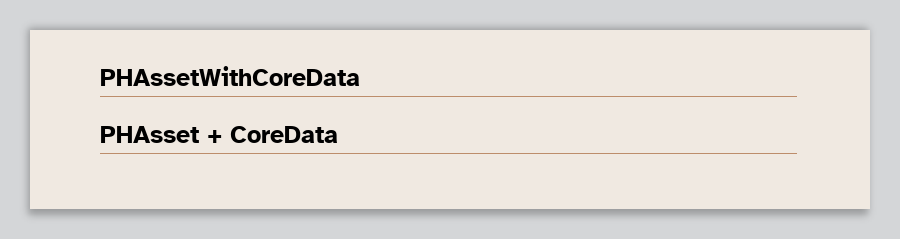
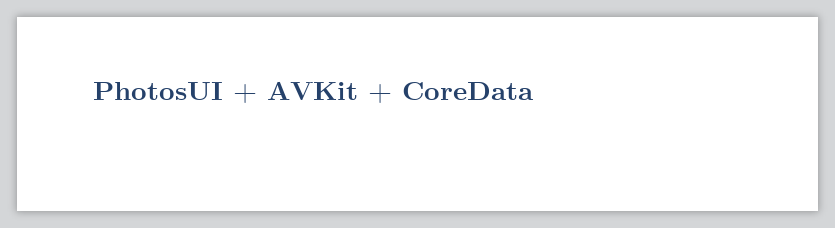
- PHAssetWithCoreData
- PHAsset + CoreData
+ PhotosUI + AVKit + CoreData

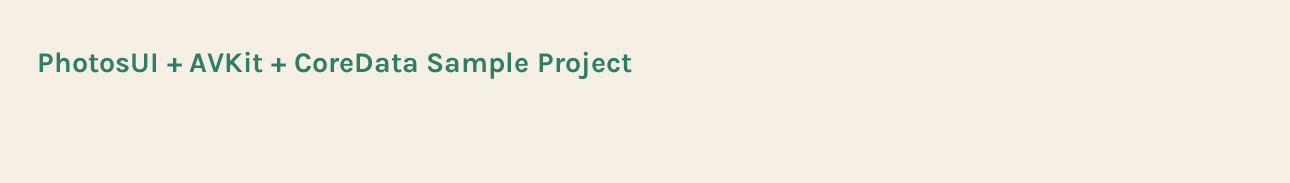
- PhotosUI + AVKit + CoreData
+ PhotosUI + AVKit + CoreData Sample Project

